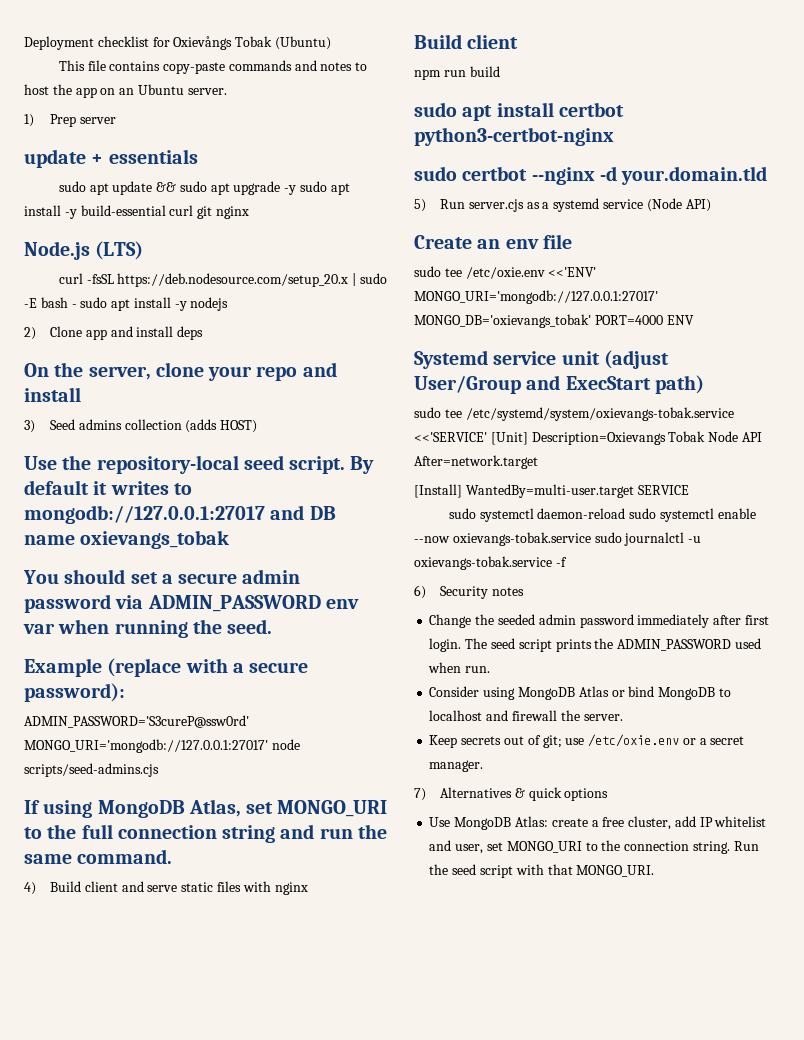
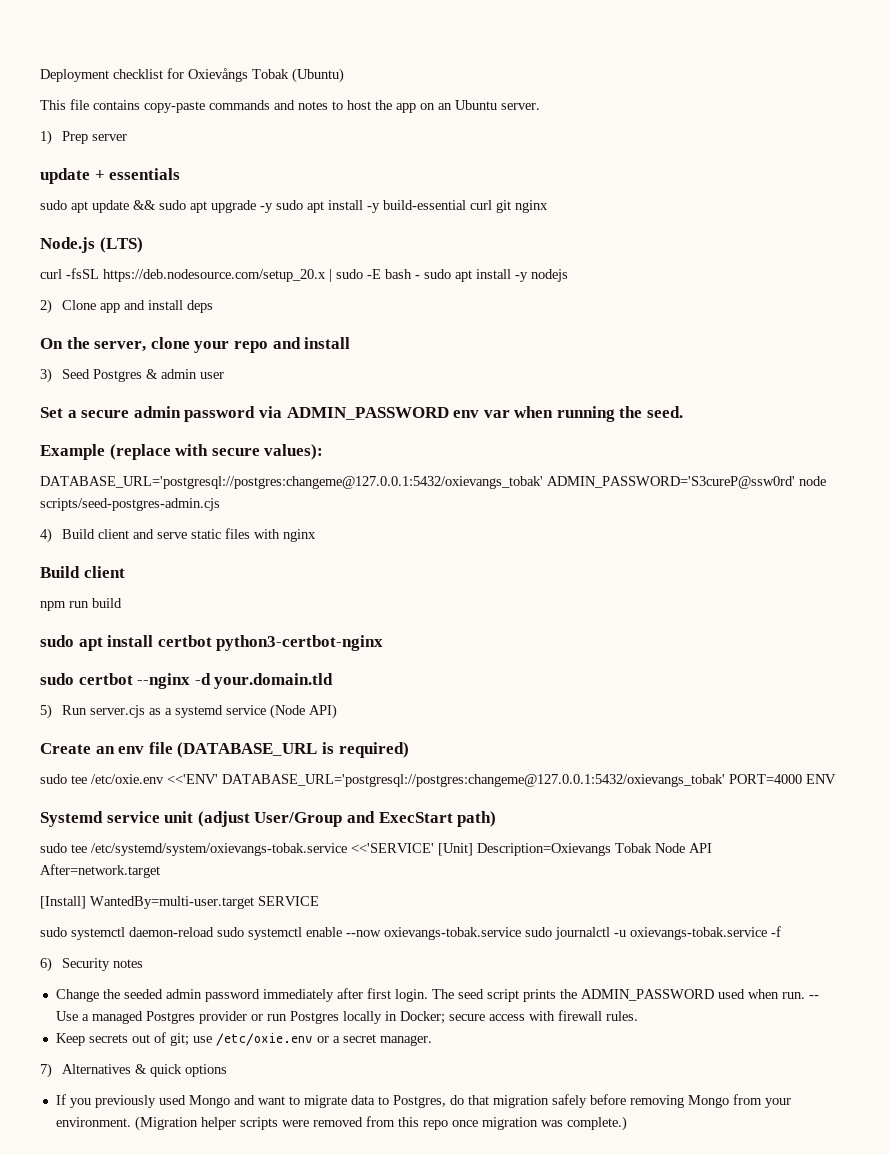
- 3) Seed admins collection (adds HOST)
- Use the repository-local seed script. By default it writes to mongodb://127.0.0.1:27017 and DB name oxievangs_tobak
- You should set a secure admin password via ADMIN_PASSWORD env var when running the seed.
+ 3) Seed Postgres & admin user
+ Set a secure admin password via ADMIN_PASSWORD env var when running the seed.
- Example (replace with a secure password):
- ADMIN_PASSWORD='S3cureP@ssw0rd' MONGO_URI='mongodb://127.0.0.1:27017' node scripts/seed-admins.cjs
- If using MongoDB Atlas, set MONGO_URI to the full connection string and run the same command.
+ Example (replace with secure values):
+ DATABASE_URL='postgresql://postgres:changeme@127.0.0.1:5432/oxievangs_tobak' ADMIN_PASSWORD='S3cureP@ssw0rd' node scripts/seed-postgres-admin.cjs
- Create an env file
+ Create an env file (DATABASE_URL is required)
- sudo tee /etc/oxie.env <<'ENV' MONGO_URI='mongodb://127.0.0.1:27017' MONGO_DB='oxievangs_tobak' PORT=4000 ENV
+ sudo tee /etc/oxie.env <<'ENV' DATABASE_URL='postgresql://postgres:changeme@127.0.0.1:5432/oxievangs_tobak' PORT=4000 ENV
- The seed script prints the ADMIN_PASSWORD used when run.
- Consider using MongoDB Atlas or bind MongoDB to localhost and firewall the server.
+ The seed script prints the ADMIN_PASSWORD used when run. -- Use a managed Postgres provider or run Postgres locally in Docker; secure access with firewall rules.
- Use MongoDB Atlas: create a free cluster, add IP whitelist and user, set MONGO_URI to the connection string. Run the seed script with that MONGO_URI.
+ If you previously used Mongo and want to migrate data to Postgres, do that migration safely before removing Mongo from your environment. (Migration helper scripts were removed from this repo once migration was complete.)

